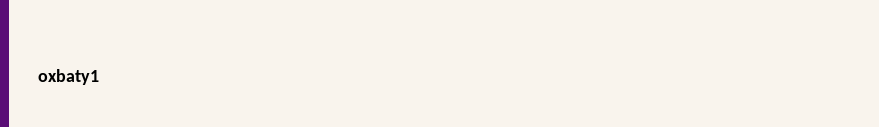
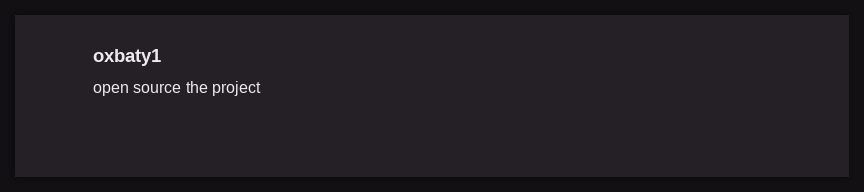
+ open source the project

